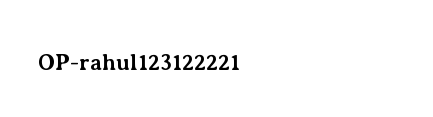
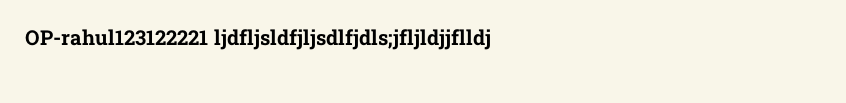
- OP-rahul123122221
+ OP-rahul123122221 ljdfljsldfjljsdlfjdls;jfljldjjflldj

